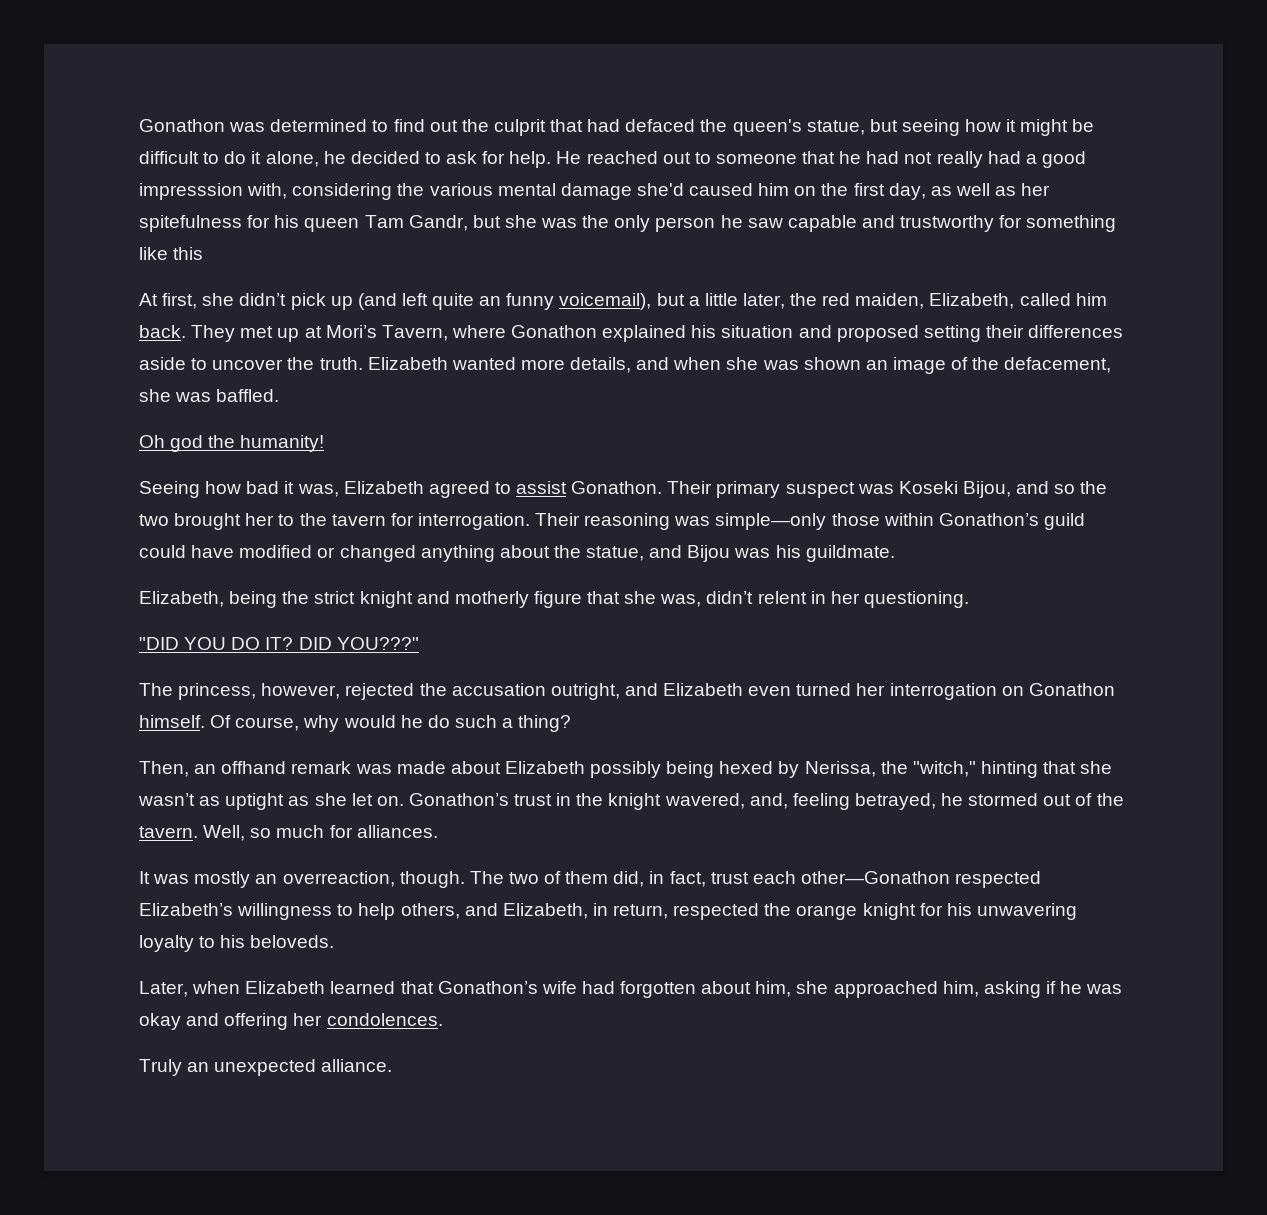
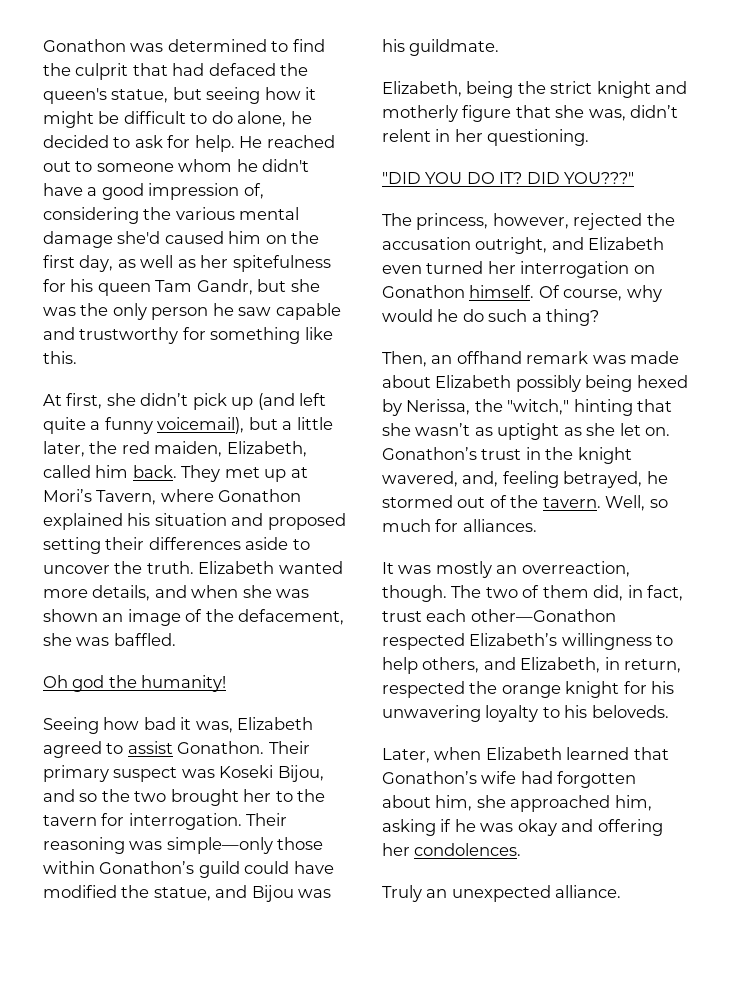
- Gonathon was determined to find out the culprit that had defaced the queen's statue, but seeing how it might be difficult to do it alone, he decided to ask for help.
+ Gonathon was determined to find the culprit that had defaced the queen's statue, but seeing how it might be difficult to do alone, he decided to ask for help.
- He reached out to someone that he had not really had a good impresssion with, considering the various mental damage she'd caused him on the first day, as well as her spitefulness for his queen Tam Gandr, but she was the only person he saw capable and trustworthy for something like this
+ He reached out to someone whom he didn't have a good impression of, considering the various mental damage she'd caused him on the first day, as well as her spitefulness for his queen Tam Gandr, but she was the only person he saw capable and trustworthy for something like this.
- At first, she didn’t pick up (and left quite an funny voicemail), but a little later, the red maiden, Elizabeth, called him back.
+ At first, she didn’t pick up (and left quite a funny voicemail), but a little later, the red maiden, Elizabeth, called him back.
- Their reasoning was simple—only those within Gonathon’s guild could have modified or changed anything about the statue, and Bijou was his guildmate.
+ Their reasoning was simple—only those within Gonathon’s guild could have modified the statue, and Bijou was his guildmate.

